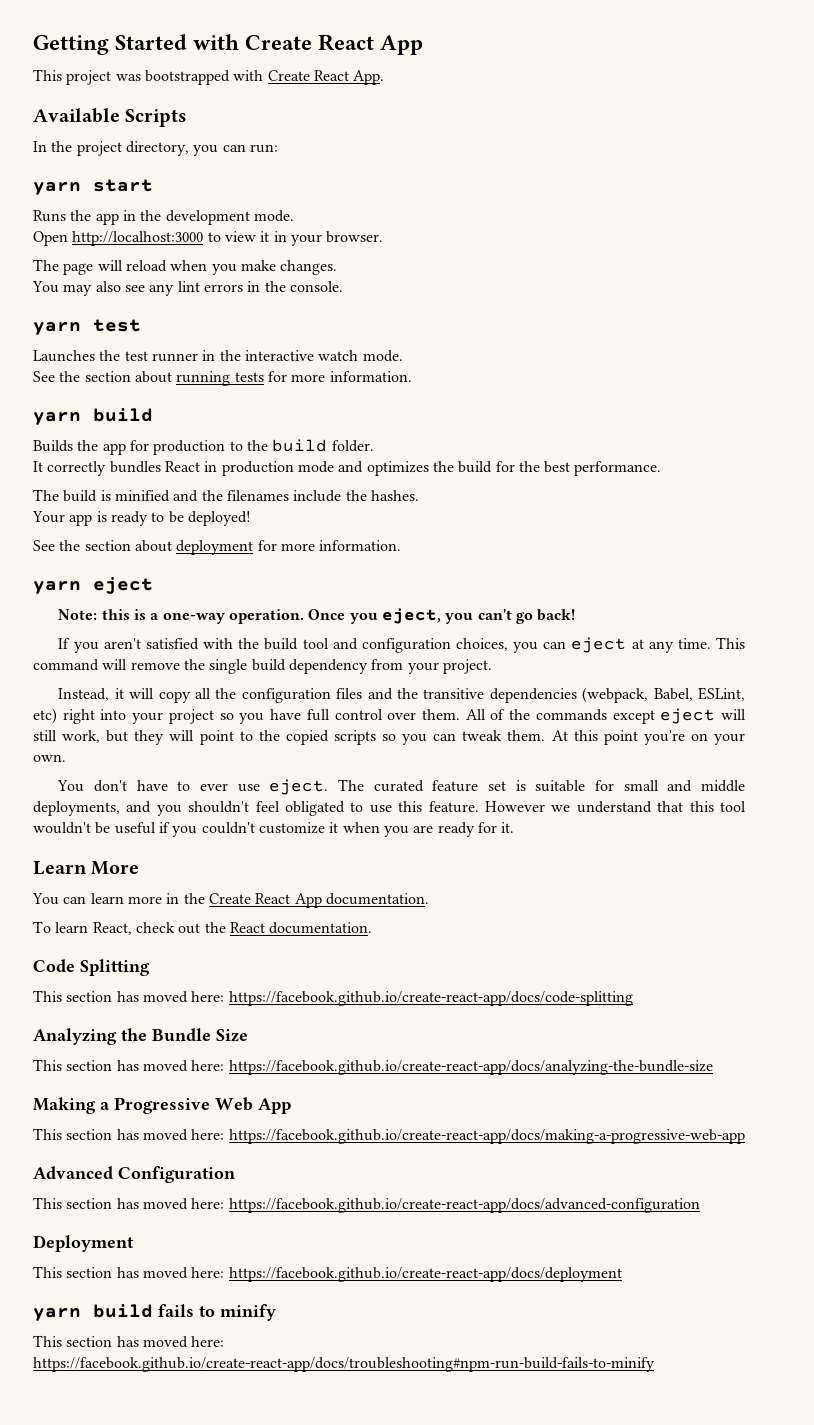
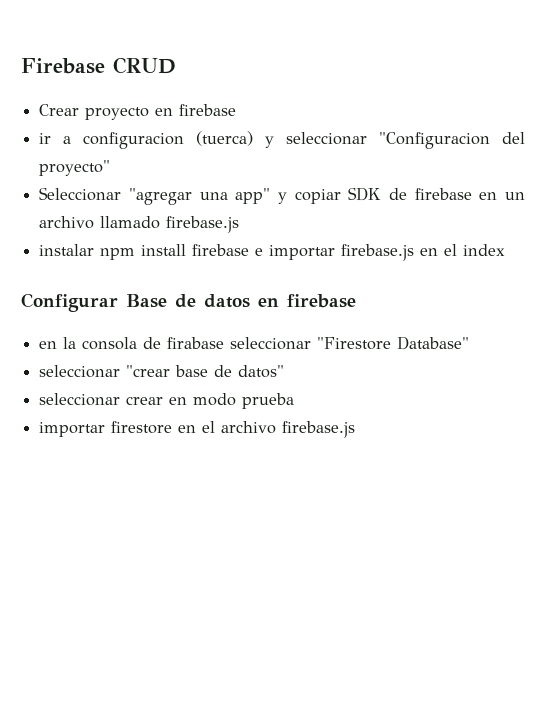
- Getting Started with Create React App
- This project was bootstrapped with Create React App.
- Available Scripts
- In the project directory, you can run:
- yarn start
- Runs the app in the development mode.
- Open http://localhost:3000 to view it in your browser.
- The page will reload when you make changes.
- You may also see any lint errors in the console.
- yarn test
- Launches the test runner in the interactive watch mode.
- See the section about running tests for more information.
- yarn build
- Builds the app for production to the build folder.
- It correctly bundles React in production mode and optimizes the build for the best performance.
- The build is minified and the filenames include the hashes.
- Your app is ready to be deployed!
- See the section about deployment for more information.
- yarn eject
- Note: this is a one-way operation. Once you eject, you can't go back!
- If you aren't satisfied with the build tool and configuration choices, you can eject at any time. This command will remove the single build dependency from your project.
- Instead, it will copy all the configuration files and the transitive dependencies (webpack, Babel, ESLint, etc) right into your project so you have full control over them. All of the commands except eject will still work, but they will point to the copied scripts so you can tweak them. At this point you're on your own.
- You don't have to ever use eject. The curated feature set is suitable for small and middle deployments, and you shouldn't feel obligated to use this feature. However we understand that this tool wouldn't be useful if you couldn't customize it when you are ready for it.
- Learn More
- You can learn more in the Create React App documentation.
- To learn React, check out the React documentation.
- Code Splitting
- This section has moved here: https://facebook.github.io/create-react-app/docs/code-splitting
- Analyzing the Bundle Size
- This section has moved here: https://facebook.github.io/create-react-app/docs/analyzing-the-bundle-size
- Making a Progressive Web App
- This section has moved here: https://facebook.github.io/create-react-app/docs/making-a-progressive-web-app
- Advanced Configuration
- This section has moved here: https://facebook.github.io/create-react-app/docs/advanced-configuration
- Deployment
- This section has moved here: https://facebook.github.io/create-react-app/docs/deployment
- yarn build fails to minify
- This section has moved here: https://facebook.github.io/create-react-app/docs/troubleshooting#npm-run-build-fails-to-minify
+ Firebase CRUD
+ Crear proyecto en firebase
+ ir a configuracion (tuerca) y seleccionar "Configuracion del proyecto"
+ Seleccionar "agregar una app" y copiar SDK de firebase en un archivo llamado firebase.js
+ instalar npm install firebase e importar firebase.js en el index
+ Configurar Base de datos en firebase
+ en la consola de firabase seleccionar "Firestore Database"
+ seleccionar "crear base de datos"
+ seleccionar crear en modo prueba
+ importar firestore en el archivo firebase.js

